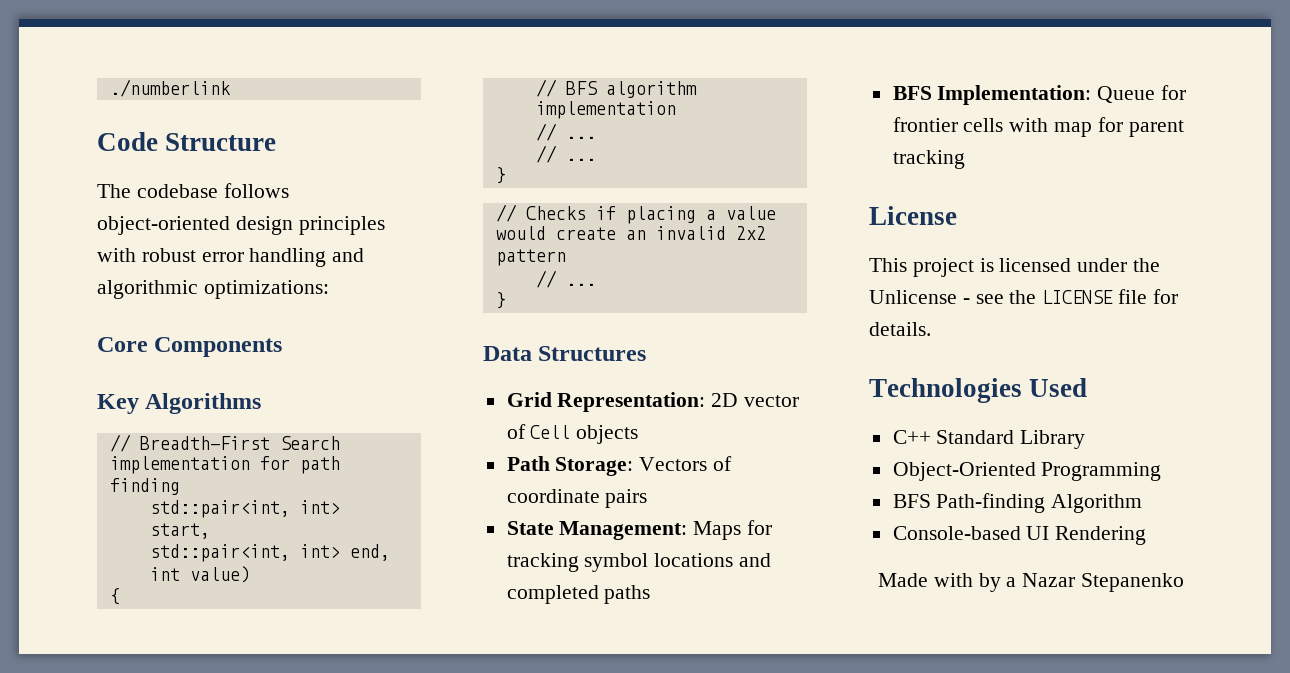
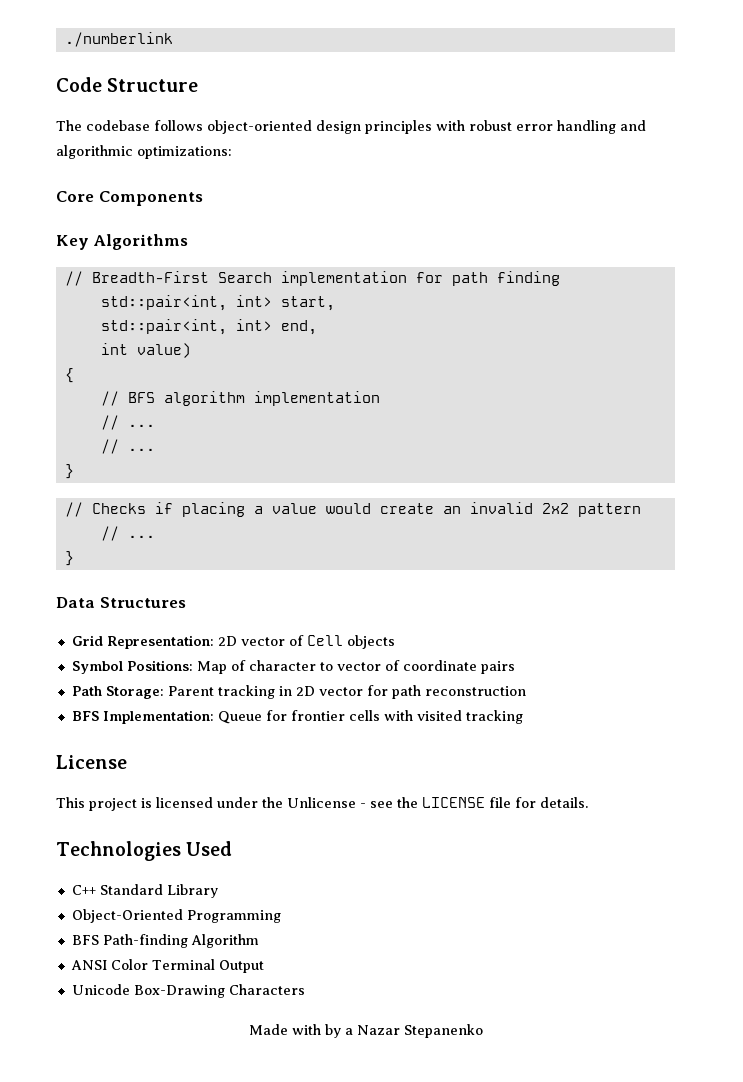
- Path Storage: Vectors of coordinate pairs
- State Management: Maps for tracking symbol locations and completed paths
+ Symbol Positions: Map of character to vector of coordinate pairs
+ Path Storage: Parent tracking in 2D vector for path reconstruction
- BFS Implementation: Queue for frontier cells with map for parent tracking
+ BFS Implementation: Queue for frontier cells with visited tracking
- Console-based UI Rendering
+ ANSI Color Terminal Output
+ Unicode Box-Drawing Characters

